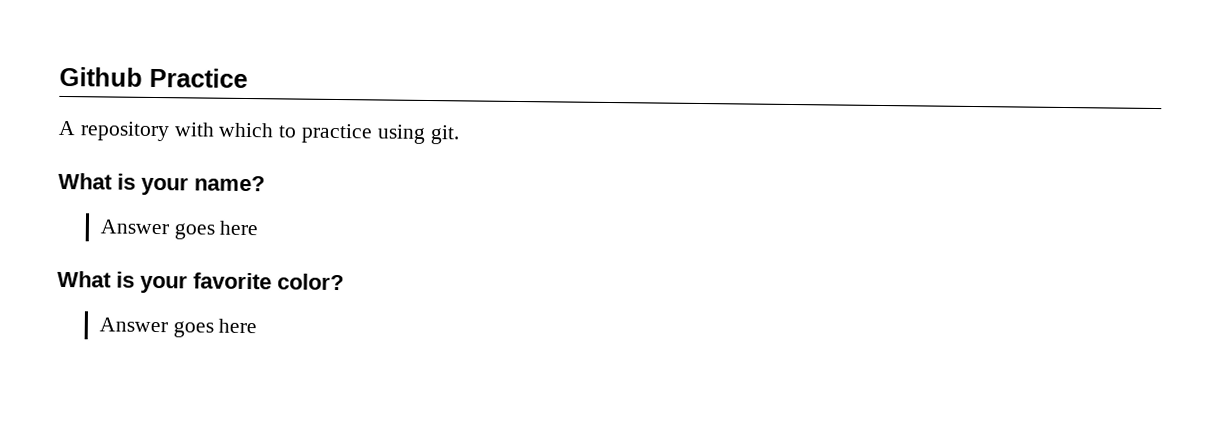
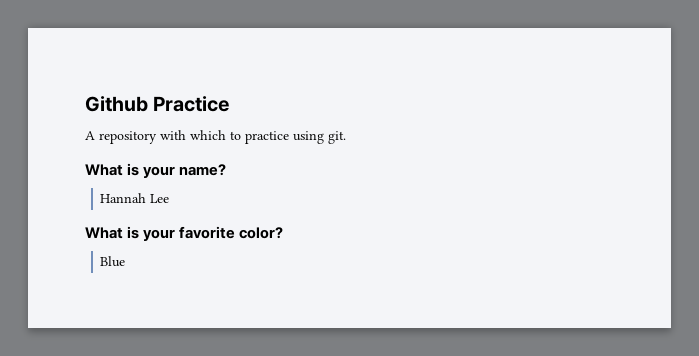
  What is your name?
- Answer goes here
+ Hannah Lee
  What is your favorite color?
- Answer goes here
+ Blue

